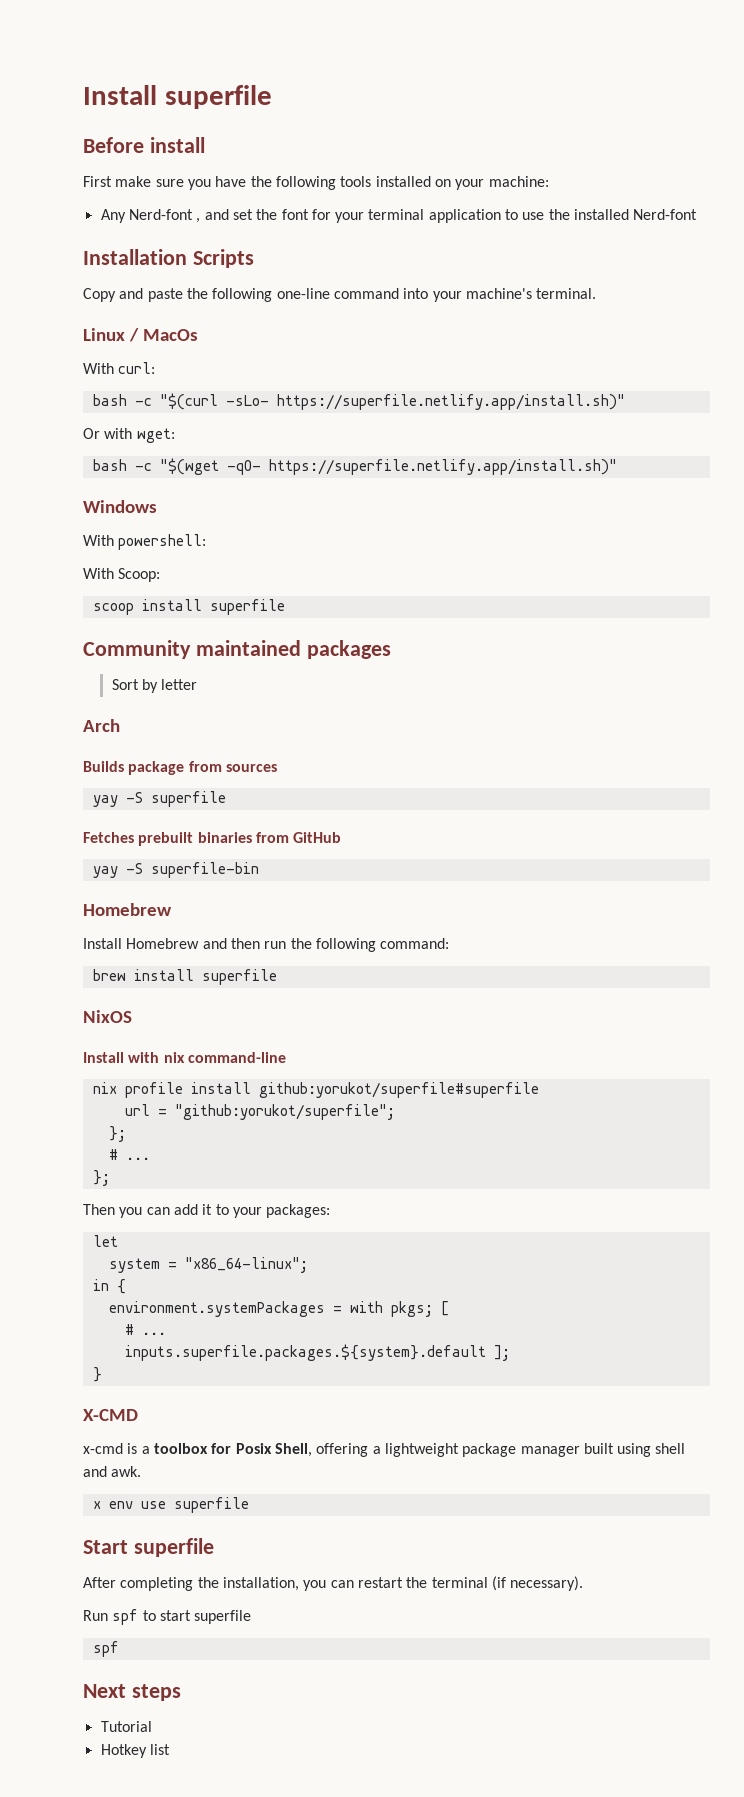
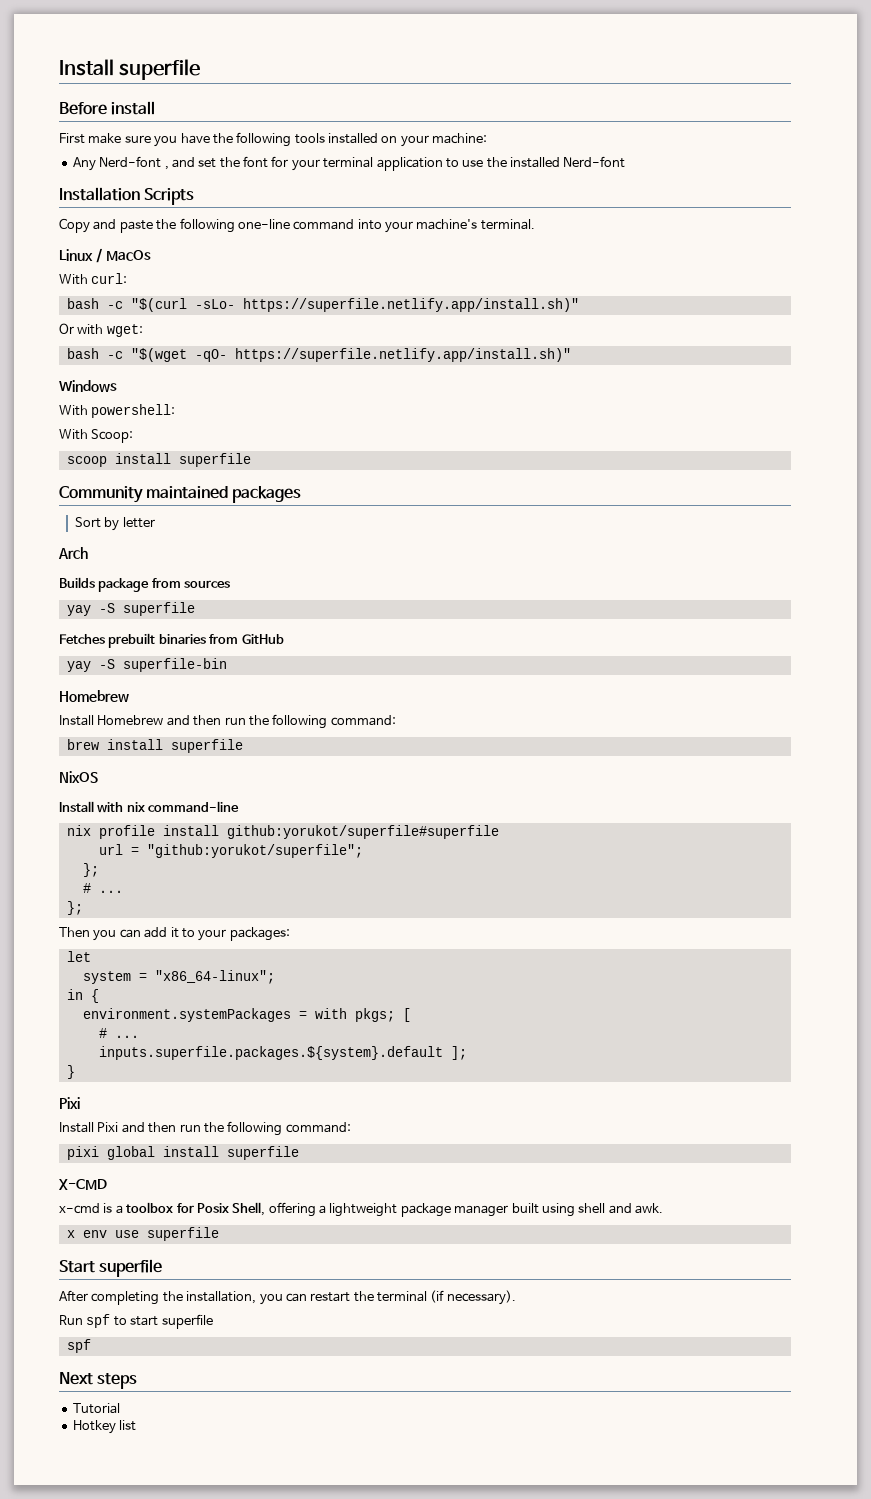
  }
+ Pixi
+ Install Pixi and then run the following command:
+ pixi global install superfile

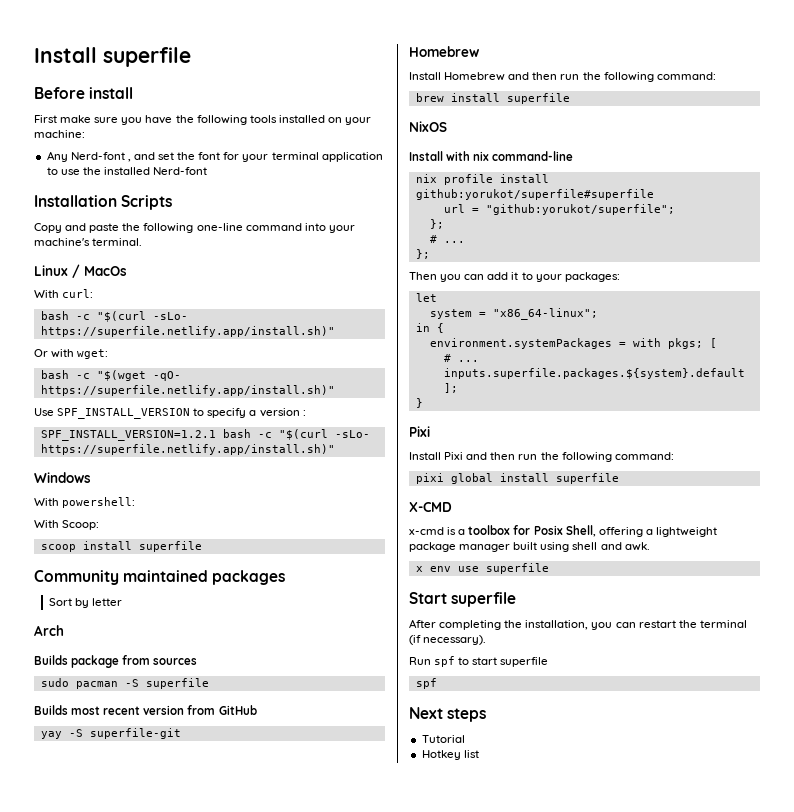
+ Use SPF_INSTALL_VERSION to specify a version :
+ SPF_INSTALL_VERSION=1.2.1 bash -c "$(curl -sLo- https://superfile.netlify.app/install.sh)"
- yay -S superfile
+ sudo pacman -S superfile
- Fetches prebuilt binaries from GitHub
+ Builds most recent version from GitHub
- yay -S superfile-bin
+ yay -S superfile-git

